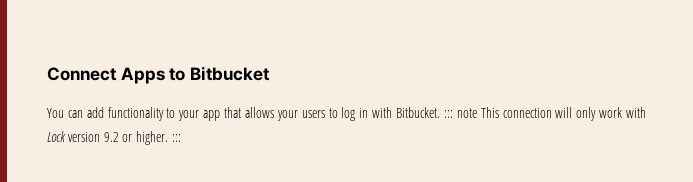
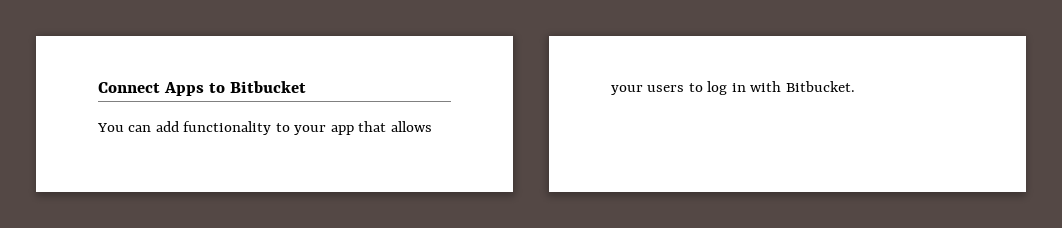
- You can add functionality to your app that allows your users to log in with Bitbucket. ::: note This connection will only work with Lock version 9.2 or higher. :::
+ You can add functionality to your app that allows your users to log in with Bitbucket.

